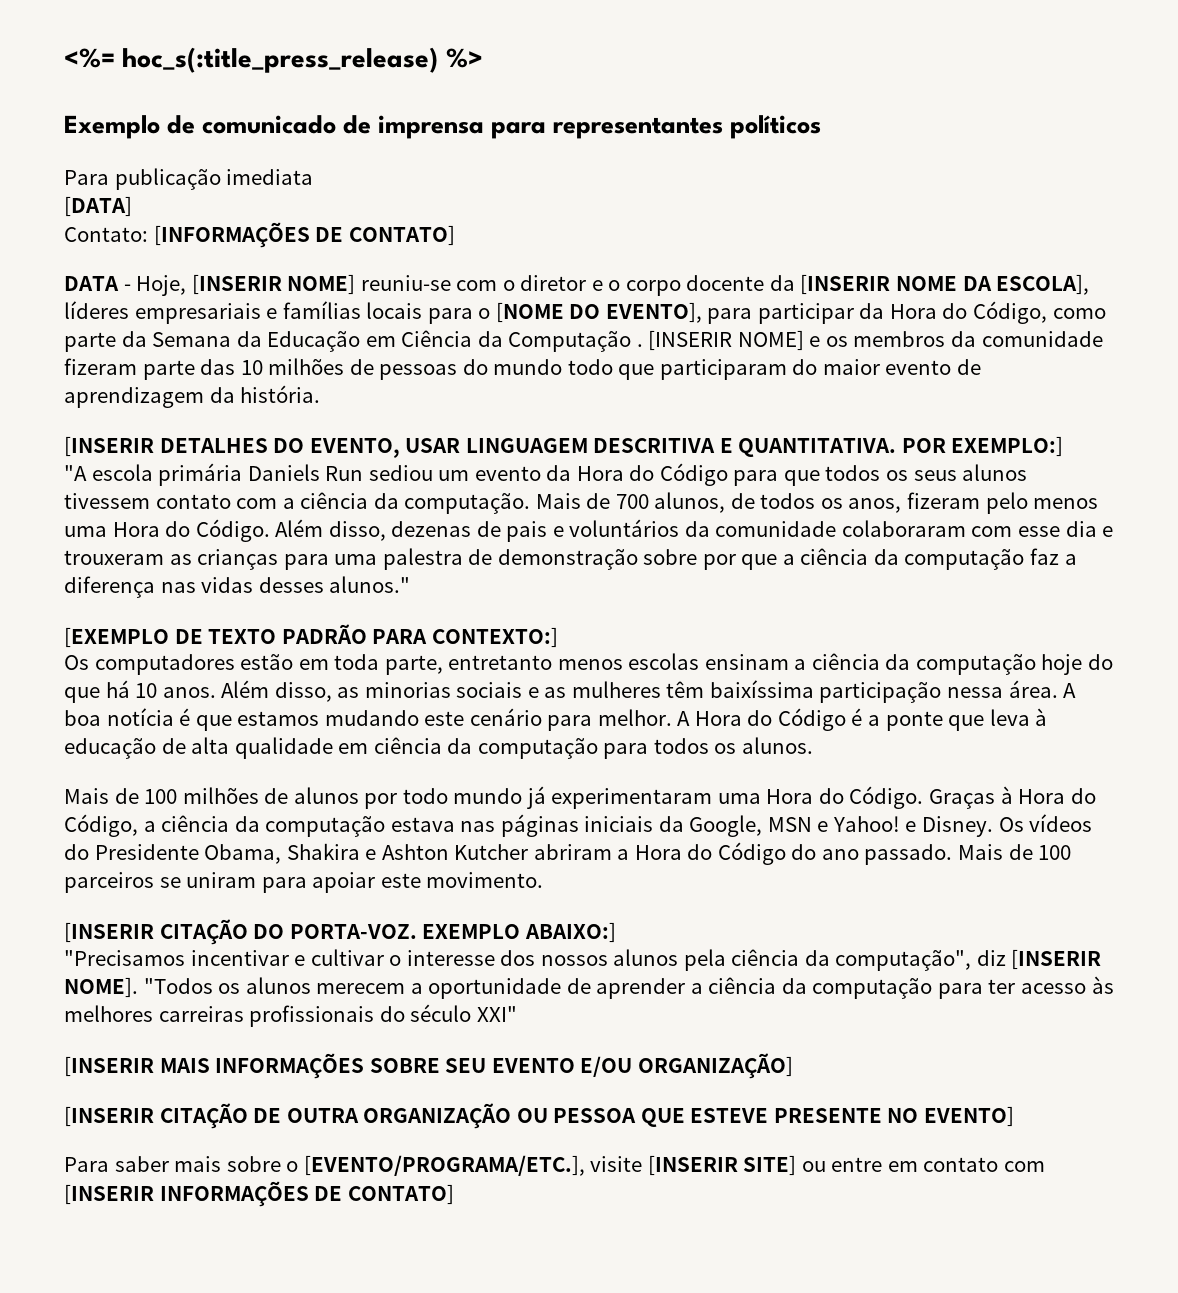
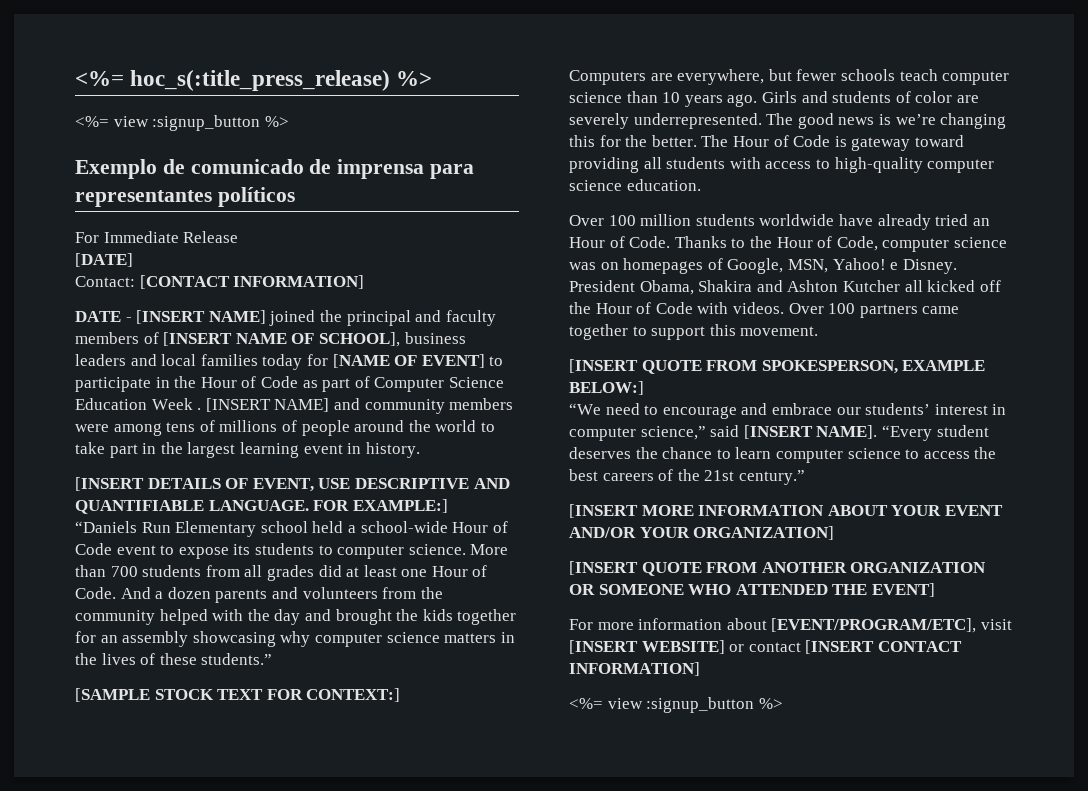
  <%= hoc_s(:title_press_release) %>
+ <%= view :signup_button %>
- Para publicação imediata
- [DATA]
- Contato: [INFORMAÇÕES DE CONTATO]
- DATA - Hoje, [INSERIR NOME] reuniu-se com o diretor e o corpo docente da [INSERIR NOME DA ESCOLA], líderes empresariais e famílias locais para o [NOME DO EVENTO], para participar da Hora do Código, como parte da Semana da Educação em Ciência da Computação . [INSERIR NOME] e os membros da comunidade fizeram parte das 10 milhões de pessoas do mundo todo que participaram do maior evento de aprendizagem da história.
- [INSERIR DETALHES DO EVENTO, USAR LINGUAGEM DESCRITIVA E QUANTITATIVA. POR EXEMPLO:]
- "A escola primária Daniels Run sediou um evento da Hora do Código para que todos os seus alunos tivessem contato com a ciência da computação. Mais de 700 alunos, de todos os anos, fizeram pelo menos uma Hora do Código. Além disso, dezenas de pais e voluntários da comunidade colaboraram com esse dia e trouxeram as crianças para uma palestra de demonstração sobre por que a ciência da computação faz a diferença nas vidas desses alunos."
- [EXEMPLO DE TEXTO PADRÃO PARA CONTEXTO:]
- Os computadores estão em toda parte, entretanto menos escolas ensinam a ciência da computação hoje do que há 10 anos. Além disso, as minorias sociais e as mulheres têm baixíssima participação nessa área. A boa notícia é que estamos mudando este cenário para melhor. A Hora do Código é a ponte que leva à educação de alta qualidade em ciência da computação para todos os alunos.
- Mais de 100 milhões de alunos por todo mundo já experimentaram uma Hora do Código. Graças à Hora do Código, a ciência da computação estava nas páginas iniciais da Google, MSN e Yahoo! e Disney. Os vídeos do Presidente Obama, Shakira e Ashton Kutcher abriram a Hora do Código do ano passado. Mais de 100 parceiros se uniram para apoiar este movimento.
- [INSERIR CITAÇÃO DO PORTA-VOZ. EXEMPLO ABAIXO:]
- "Precisamos incentivar e cultivar o interesse dos nossos alunos pela ciência da computação", diz [INSERIR NOME]. "Todos os alunos merecem a oportunidade de aprender a ciência da computação para ter acesso às melhores carreiras profissionais do século XXI"
- [INSERIR MAIS INFORMAÇÕES SOBRE SEU EVENTO E/OU ORGANIZAÇÃO]
- [INSERIR CITAÇÃO DE OUTRA ORGANIZAÇÃO OU PESSOA QUE ESTEVE PRESENTE NO EVENTO]
- Para saber mais sobre o [EVENTO/PROGRAMA/ETC.], visite [INSERIR SITE] ou entre em contato com [INSERIR INFORMAÇÕES DE CONTATO]
+ For Immediate Release
+ [DATE]
+ Contact: [CONTACT INFORMATION]
+ DATE - [INSERT NAME] joined the principal and faculty members of [INSERT NAME OF SCHOOL], business leaders and local families today for [NAME OF EVENT] to participate in the Hour of Code as part of Computer Science Education Week . [INSERT NAME] and community members were among tens of millions of people around the world to take part in the largest learning event in history.
+ [INSERT DETAILS OF EVENT, USE DESCRIPTIVE AND QUANTIFIABLE LANGUAGE. FOR EXAMPLE:]
+ “Daniels Run Elementary school held a school-wide Hour of Code event to expose its students to computer science. More than 700 students from all grades did at least one Hour of Code. And a dozen parents and volunteers from the community helped with the day and brought the kids together for an assembly showcasing why computer science matters in the lives of these students.”
+ [SAMPLE STOCK TEXT FOR CONTEXT:]
+ Computers are everywhere, but fewer schools teach computer science than 10 years ago. Girls and students of color are severely underrepresented. The good news is we’re changing this for the better. The Hour of Code is gateway toward providing all students with access to high-quality computer science education.
+ Over 100 million students worldwide have already tried an Hour of Code. Thanks to the Hour of Code, computer science was on homepages of Google, MSN, Yahoo! e Disney. President Obama, Shakira and Ashton Kutcher all kicked off the Hour of Code with videos. Over 100 partners came together to support this movement.
+ [INSERT QUOTE FROM SPOKESPERSON, EXAMPLE BELOW:]
+ “We need to encourage and embrace our students’ interest in computer science,” said [INSERT NAME]. “Every student deserves the chance to learn computer science to access the best careers of the 21st century.”
+ [INSERT MORE INFORMATION ABOUT YOUR EVENT AND/OR YOUR ORGANIZATION]
+ [INSERT QUOTE FROM ANOTHER ORGANIZATION OR SOMEONE WHO ATTENDED THE EVENT]
+ For more information about [EVENT/PROGRAM/ETC], visit [INSERT WEBSITE] or contact [INSERT CONTACT INFORMATION]
+ <%= view :signup_button %>

